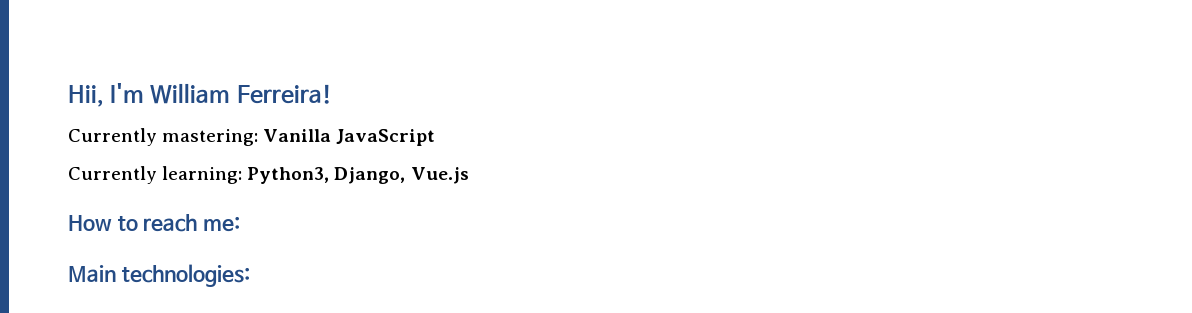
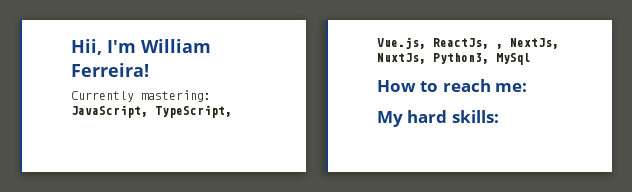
- Currently mastering: Vanilla JavaScript
- Currently learning: Python3, Django, Vue.js
+ Currently mastering: JavaScript, TypeScript, Vue.js, ReactJs, , NextJs, NuxtJs, Python3, MySql
- Main technologies:
+ My hard skills:

